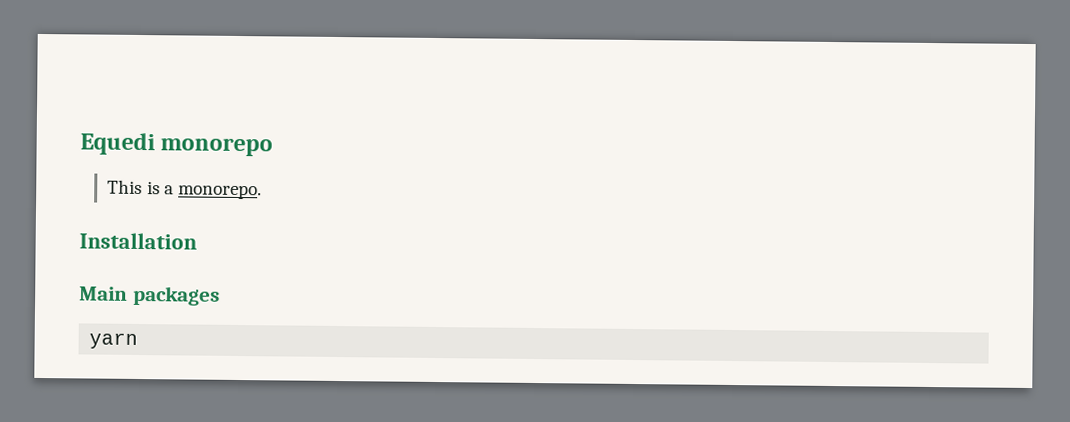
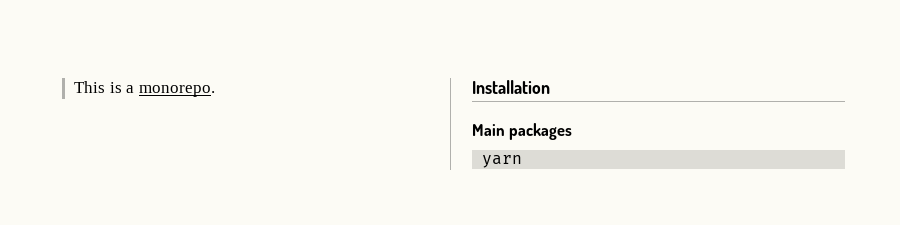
- Equedi monorepo

